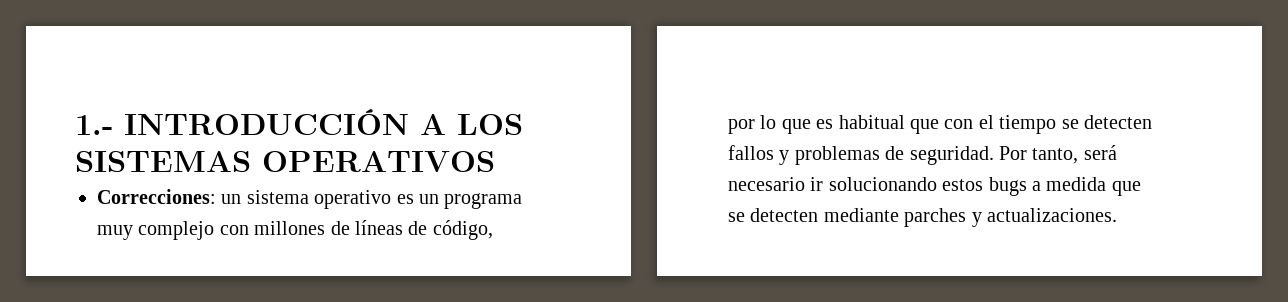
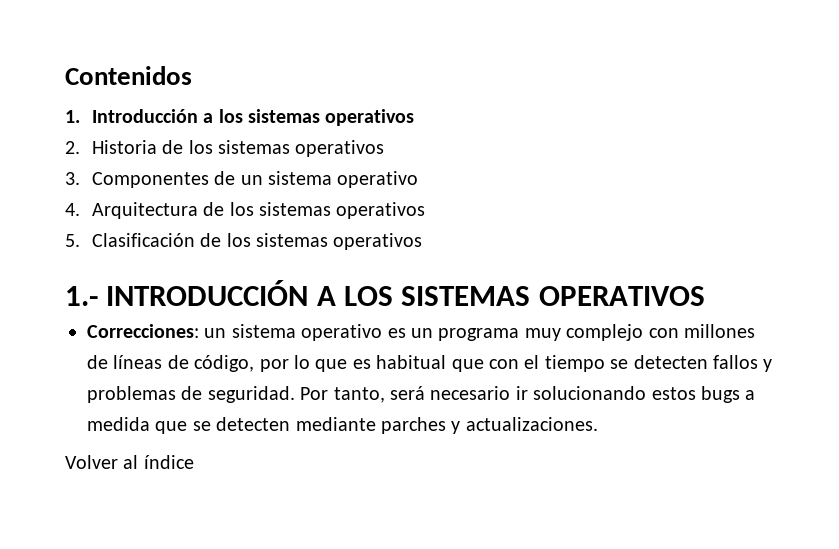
+ Contenidos
+ 1. Introducción a los sistemas operativos
+ 2. Historia de los sistemas operativos
+ 3. Componentes de un sistema operativo
+ 4. Arquitectura de los sistemas operativos
+ 5. Clasificación de los sistemas operativos
+ Volver al índice

